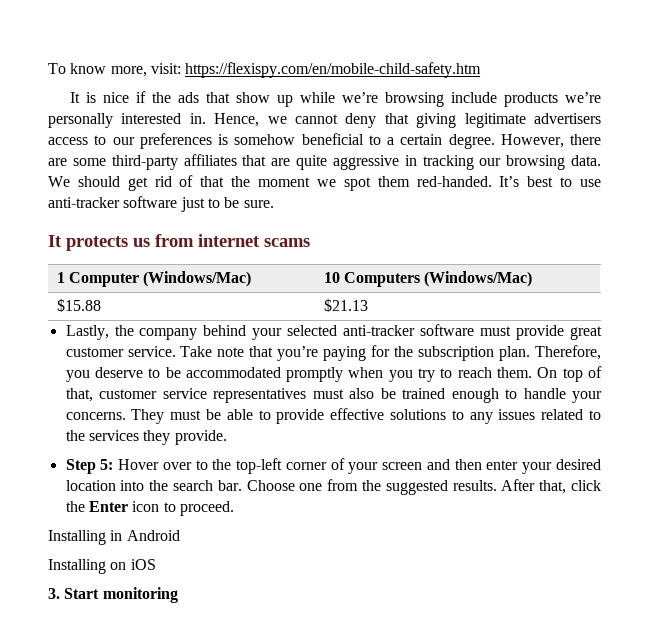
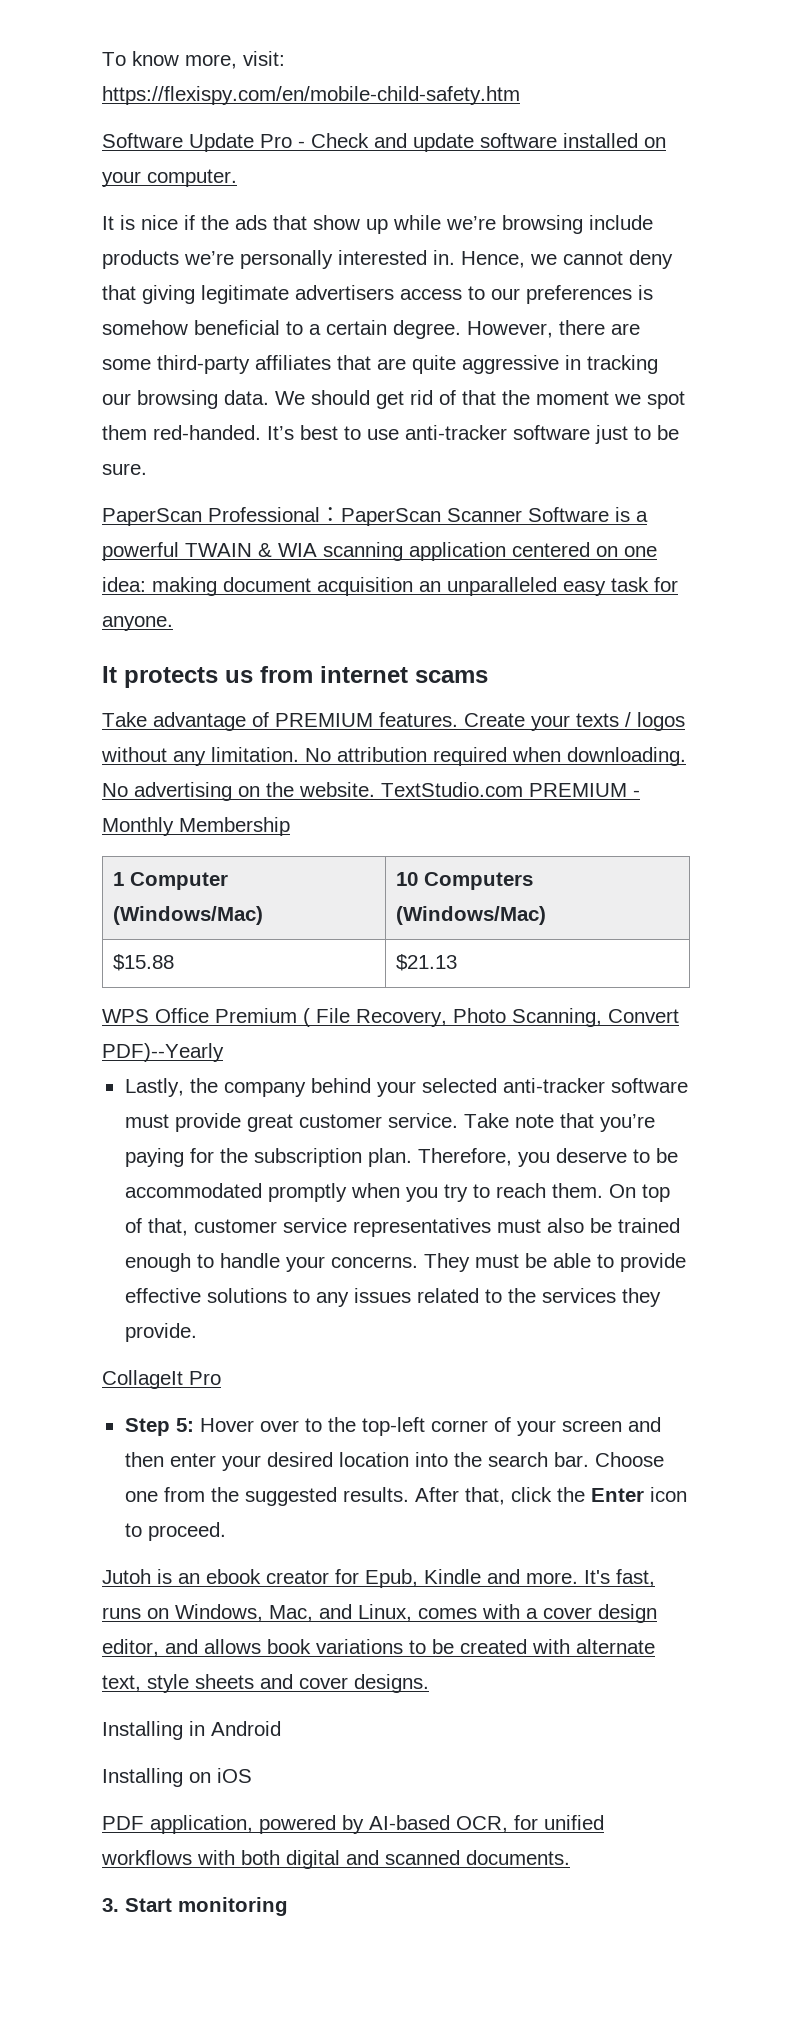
+ Software Update Pro - Check and update software installed on your computer.
+ PaperScan Professional：PaperScan Scanner Software is a powerful TWAIN & WIA scanning application centered on one idea: making document acquisition an unparalleled easy task for anyone.
+ Take advantage of PREMIUM features. Create your texts / logos without any limitation. No attribution required when downloading. No advertising on the website. TextStudio.com PREMIUM - Monthly Membership
+ WPS Office Premium ( File Recovery, Photo Scanning, Convert PDF)--Yearly
+ CollageIt Pro
+ Jutoh is an ebook creator for Epub, Kindle and more. It's fast, runs on Windows, Mac, and Linux, comes with a cover design editor, and allows book variations to be created with alternate text, style sheets and cover designs.
+ PDF application, powered by AI-based OCR, for unified workflows with both digital and scanned documents.

